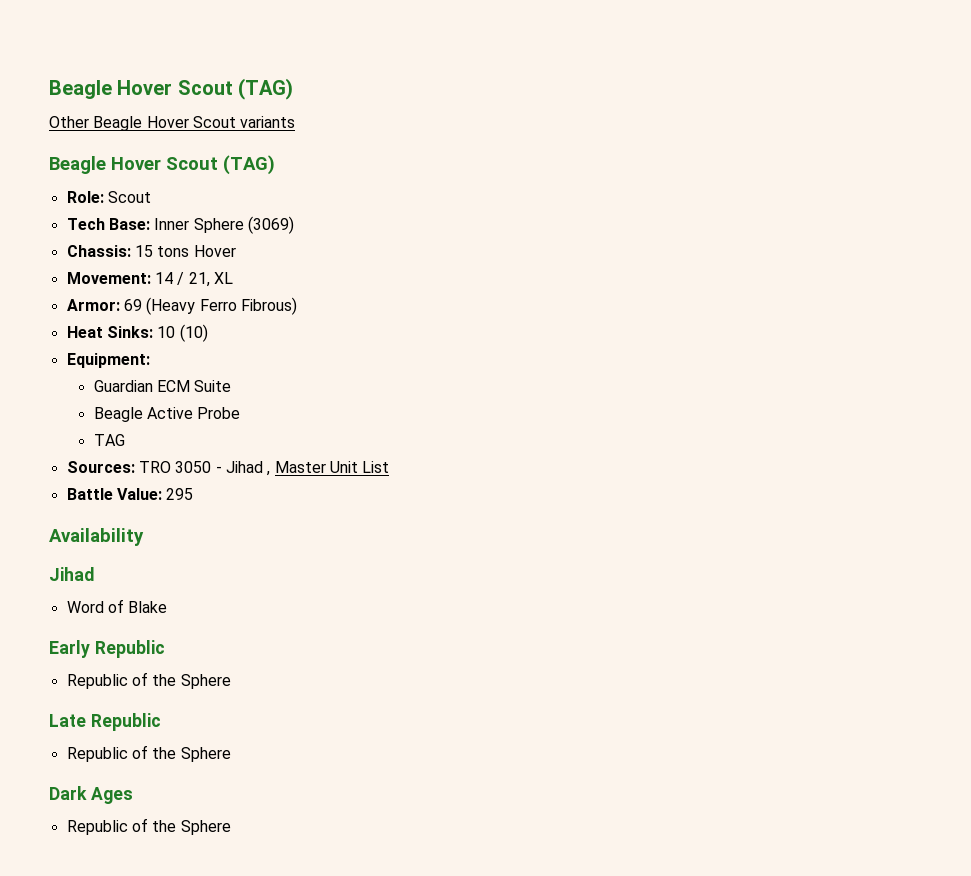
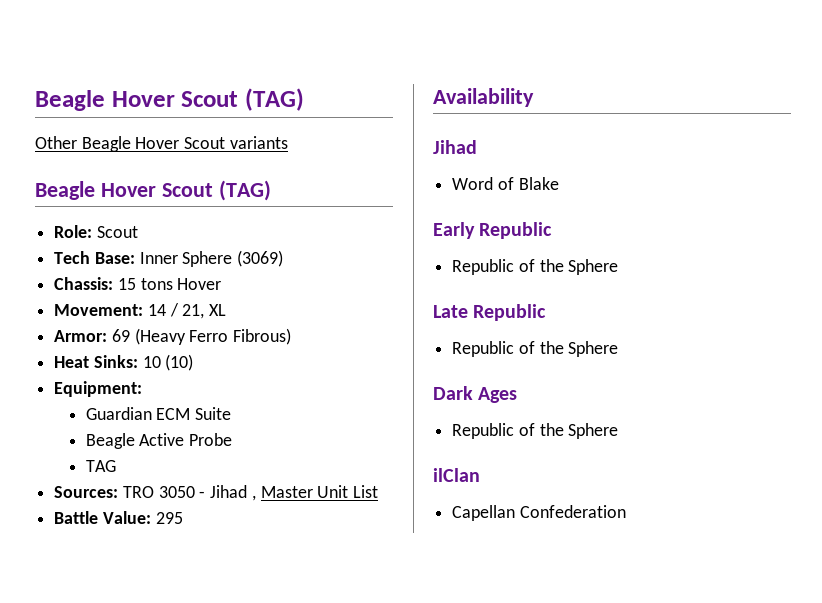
+ ilClan
+ Capellan Confederation

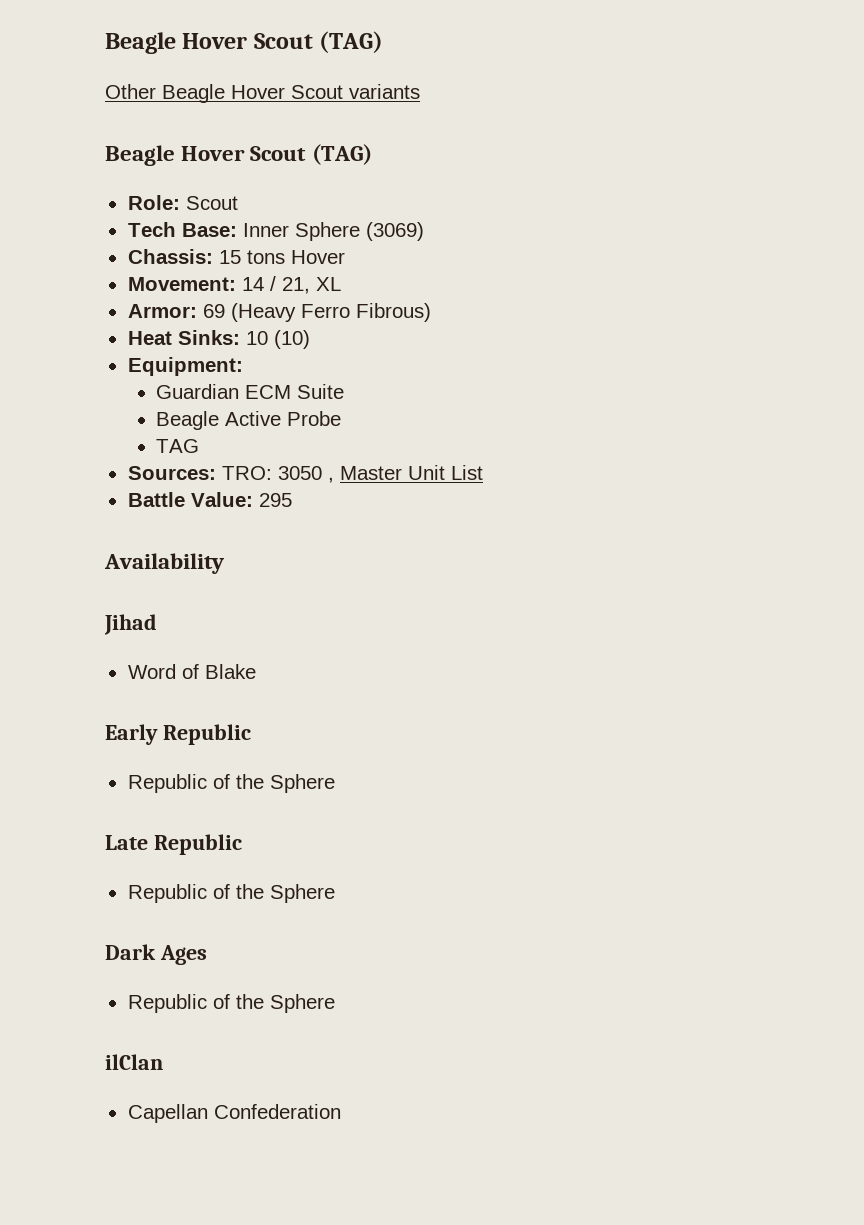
- Sources: TRO 3050 - Jihad , Master Unit List
+ Sources: TRO: 3050 , Master Unit List

